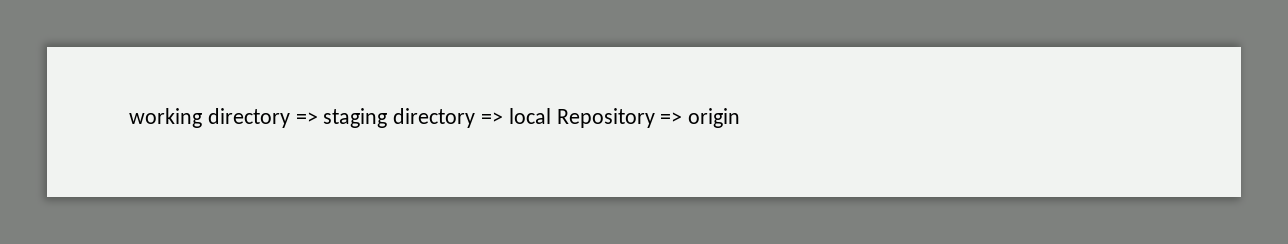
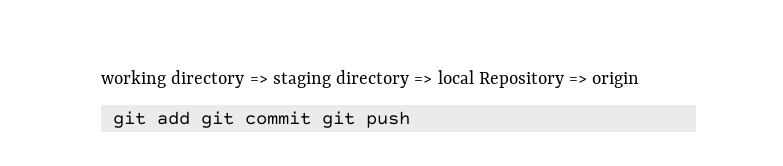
+ git add git commit git push

